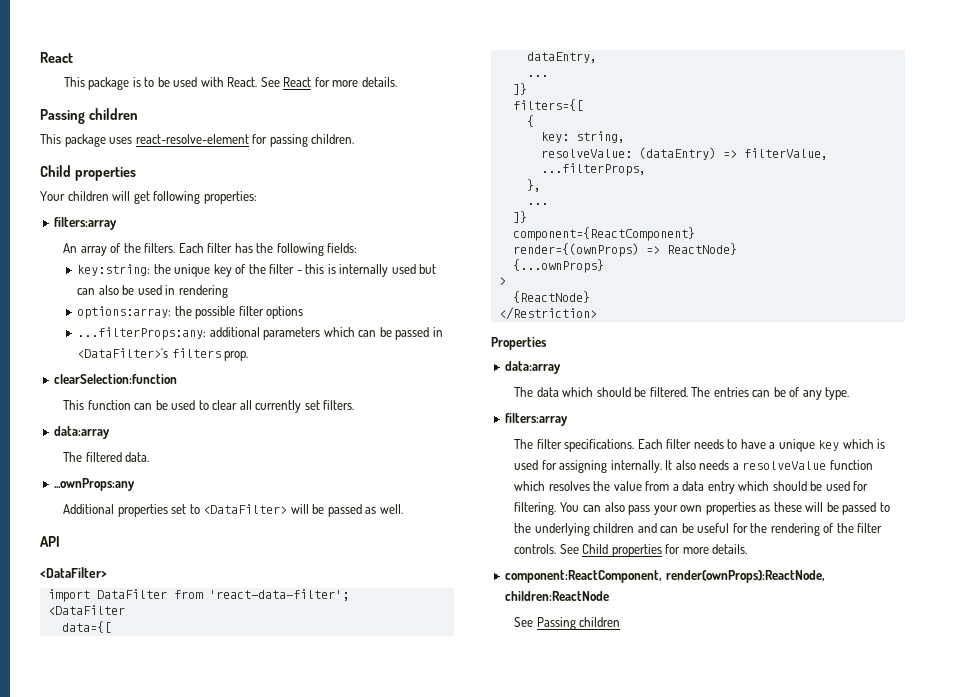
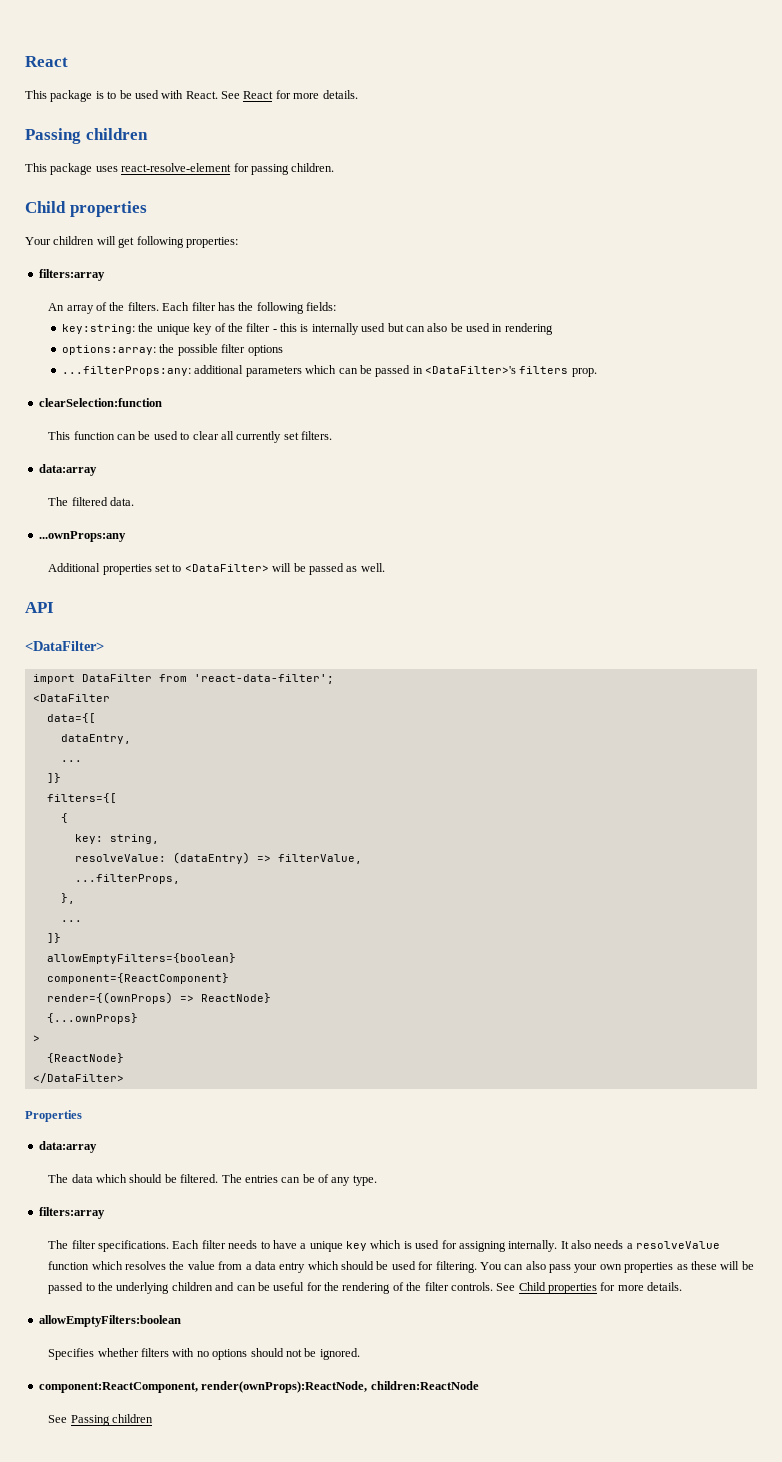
+ allowEmptyFilters={boolean}
- </Restriction>
+ </DataFilter>
+ allowEmptyFilters:boolean
+ Specifies whether filters with no options should not be ignored.

